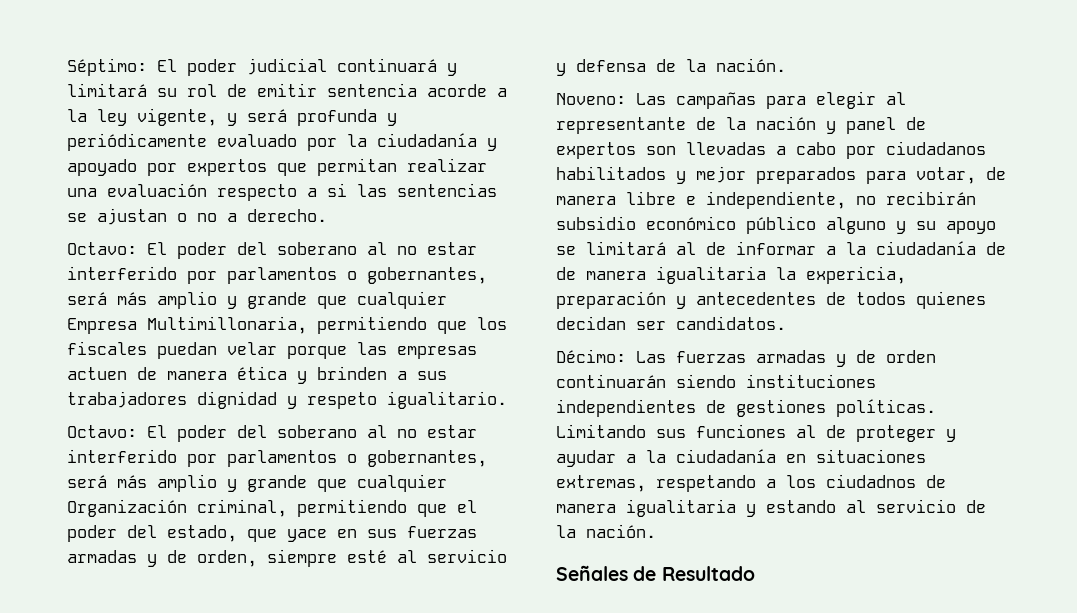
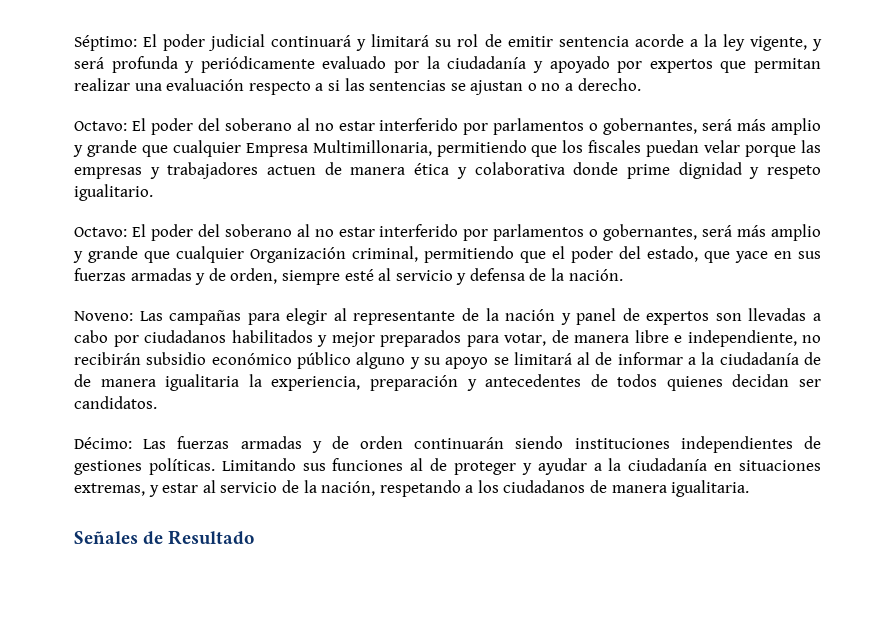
- Octavo: El poder del soberano al no estar interferido por parlamentos o gobernantes, será más amplio y grande que cualquier Empresa Multimillonaria, permitiendo que los fiscales puedan velar porque las empresas actuen de manera ética y brinden a sus trabajadores dignidad y respeto igualitario.
+ Octavo: El poder del soberano al no estar interferido por parlamentos o gobernantes, será más amplio y grande que cualquier Empresa Multimillonaria, permitiendo que los fiscales puedan velar porque las empresas y trabajadores actuen de manera ética y colaborativa donde prime dignidad y respeto igualitario.
- Las campañas para elegir al representante de la nación y panel de expertos son llevadas a cabo por ciudadanos habilitados y mejor preparados para votar, de manera libre e independiente, no recibirán subsidio económico público alguno y su apoyo se limitará al de informar a la ciudadanía de de manera igualitaria la expericia, preparación y antecedentes de todos quienes decidan ser candidatos.
+ Las campañas para elegir al representante de la nación y panel de expertos son llevadas a cabo por ciudadanos habilitados y mejor preparados para votar, de manera libre e independiente, no recibirán subsidio económico público alguno y su apoyo se limitará al de informar a la ciudadanía de de manera igualitaria la experiencia, preparación y antecedentes de todos quienes decidan ser candidatos.
- Limitando sus funciones al de proteger y ayudar a la ciudadanía en situaciones extremas, respetando a los ciudadnos de manera igualitaria y estando al servicio de la nación.
+ Limitando sus funciones al de proteger y ayudar a la ciudadanía en situaciones extremas, y estar al servicio de la nación, respetando a los ciudadanos de manera igualitaria.

